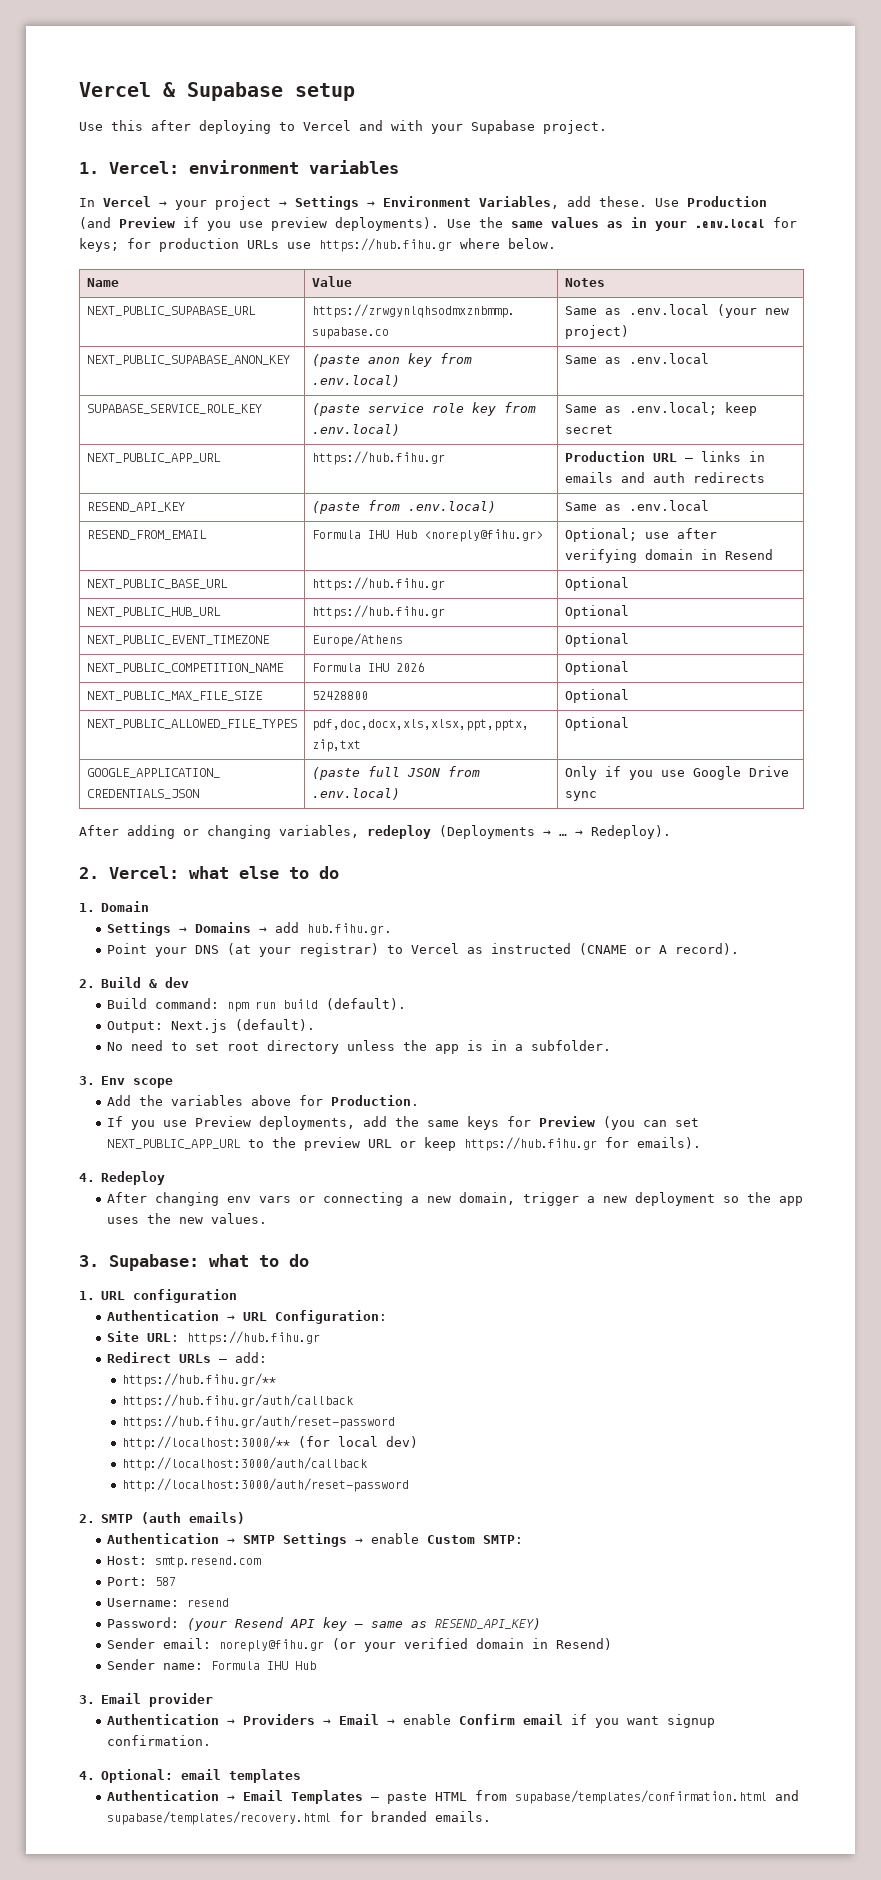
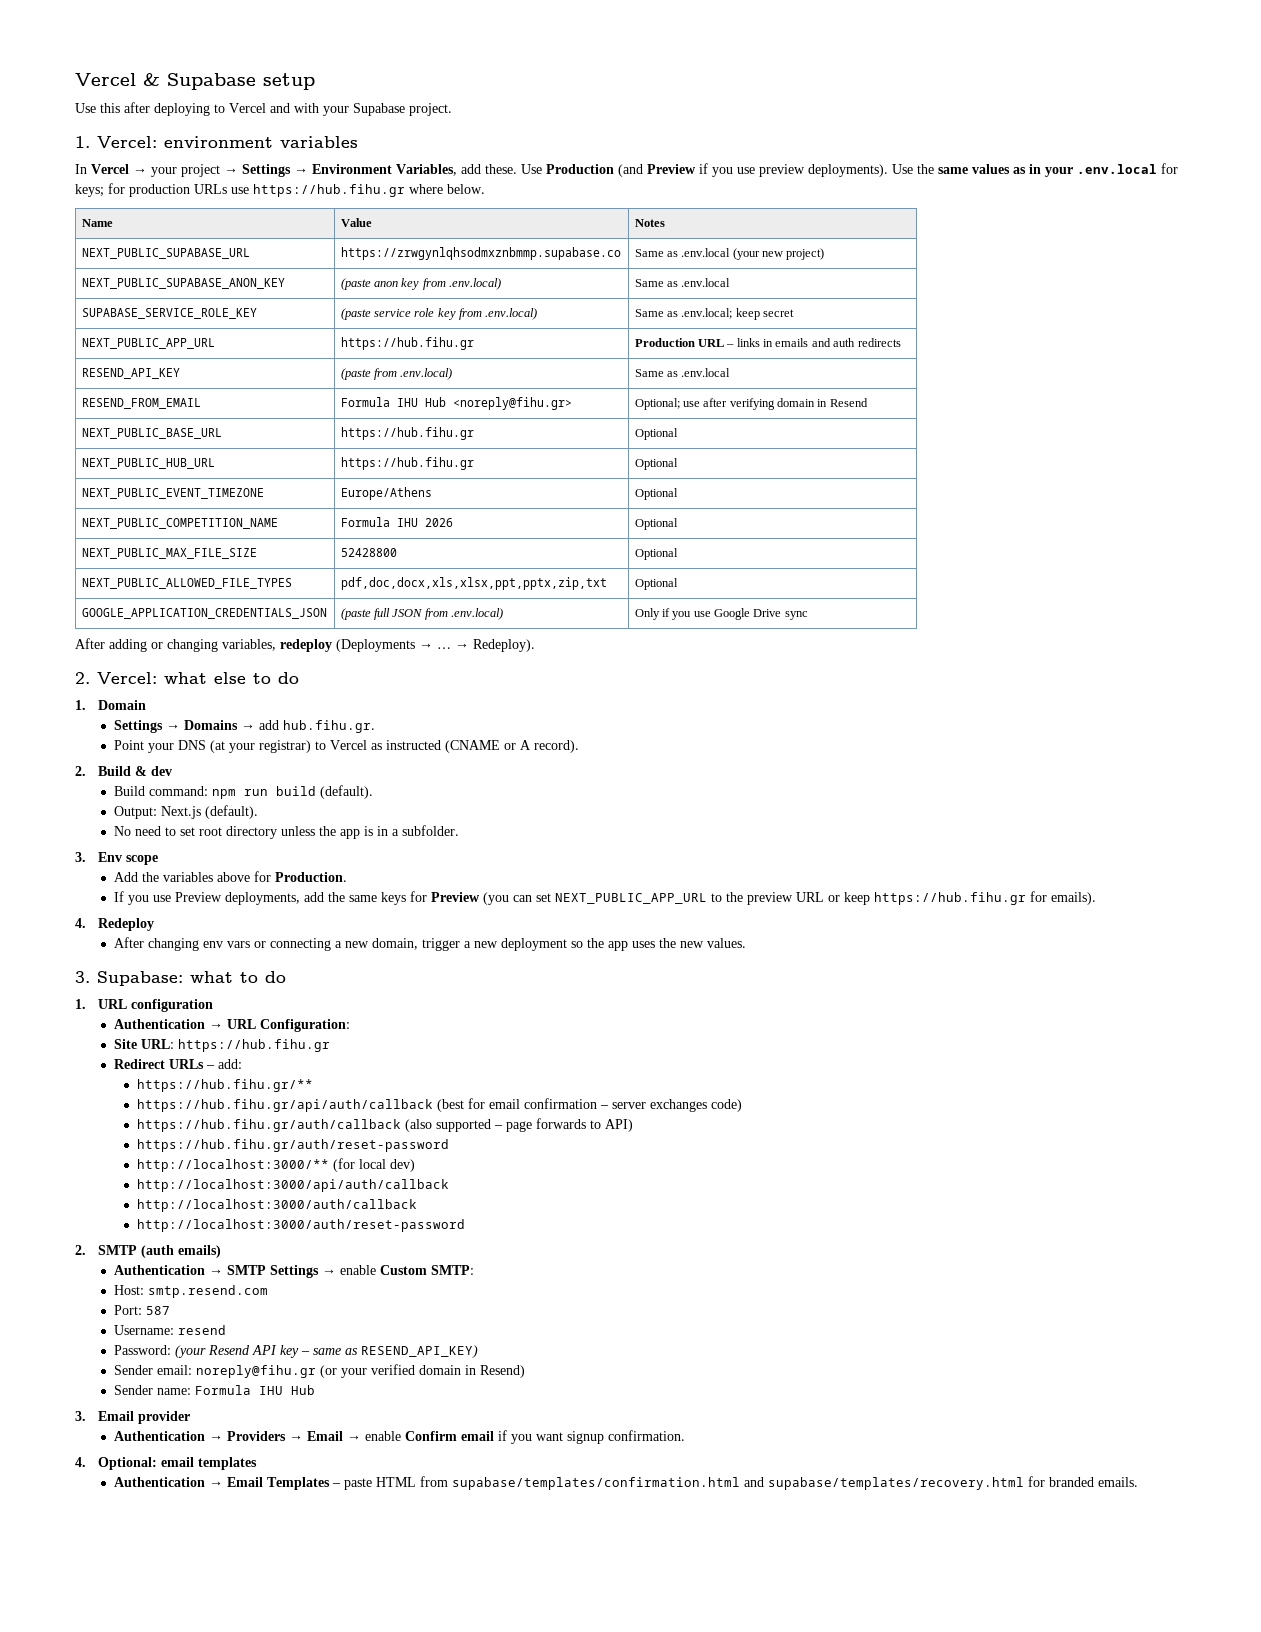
- https://hub.fihu.gr/auth/callback
+ https://hub.fihu.gr/api/auth/callback (best for email confirmation – server exchanges code)
+ https://hub.fihu.gr/auth/callback (also supported – page forwards to API)
+ http://localhost:3000/api/auth/callback

